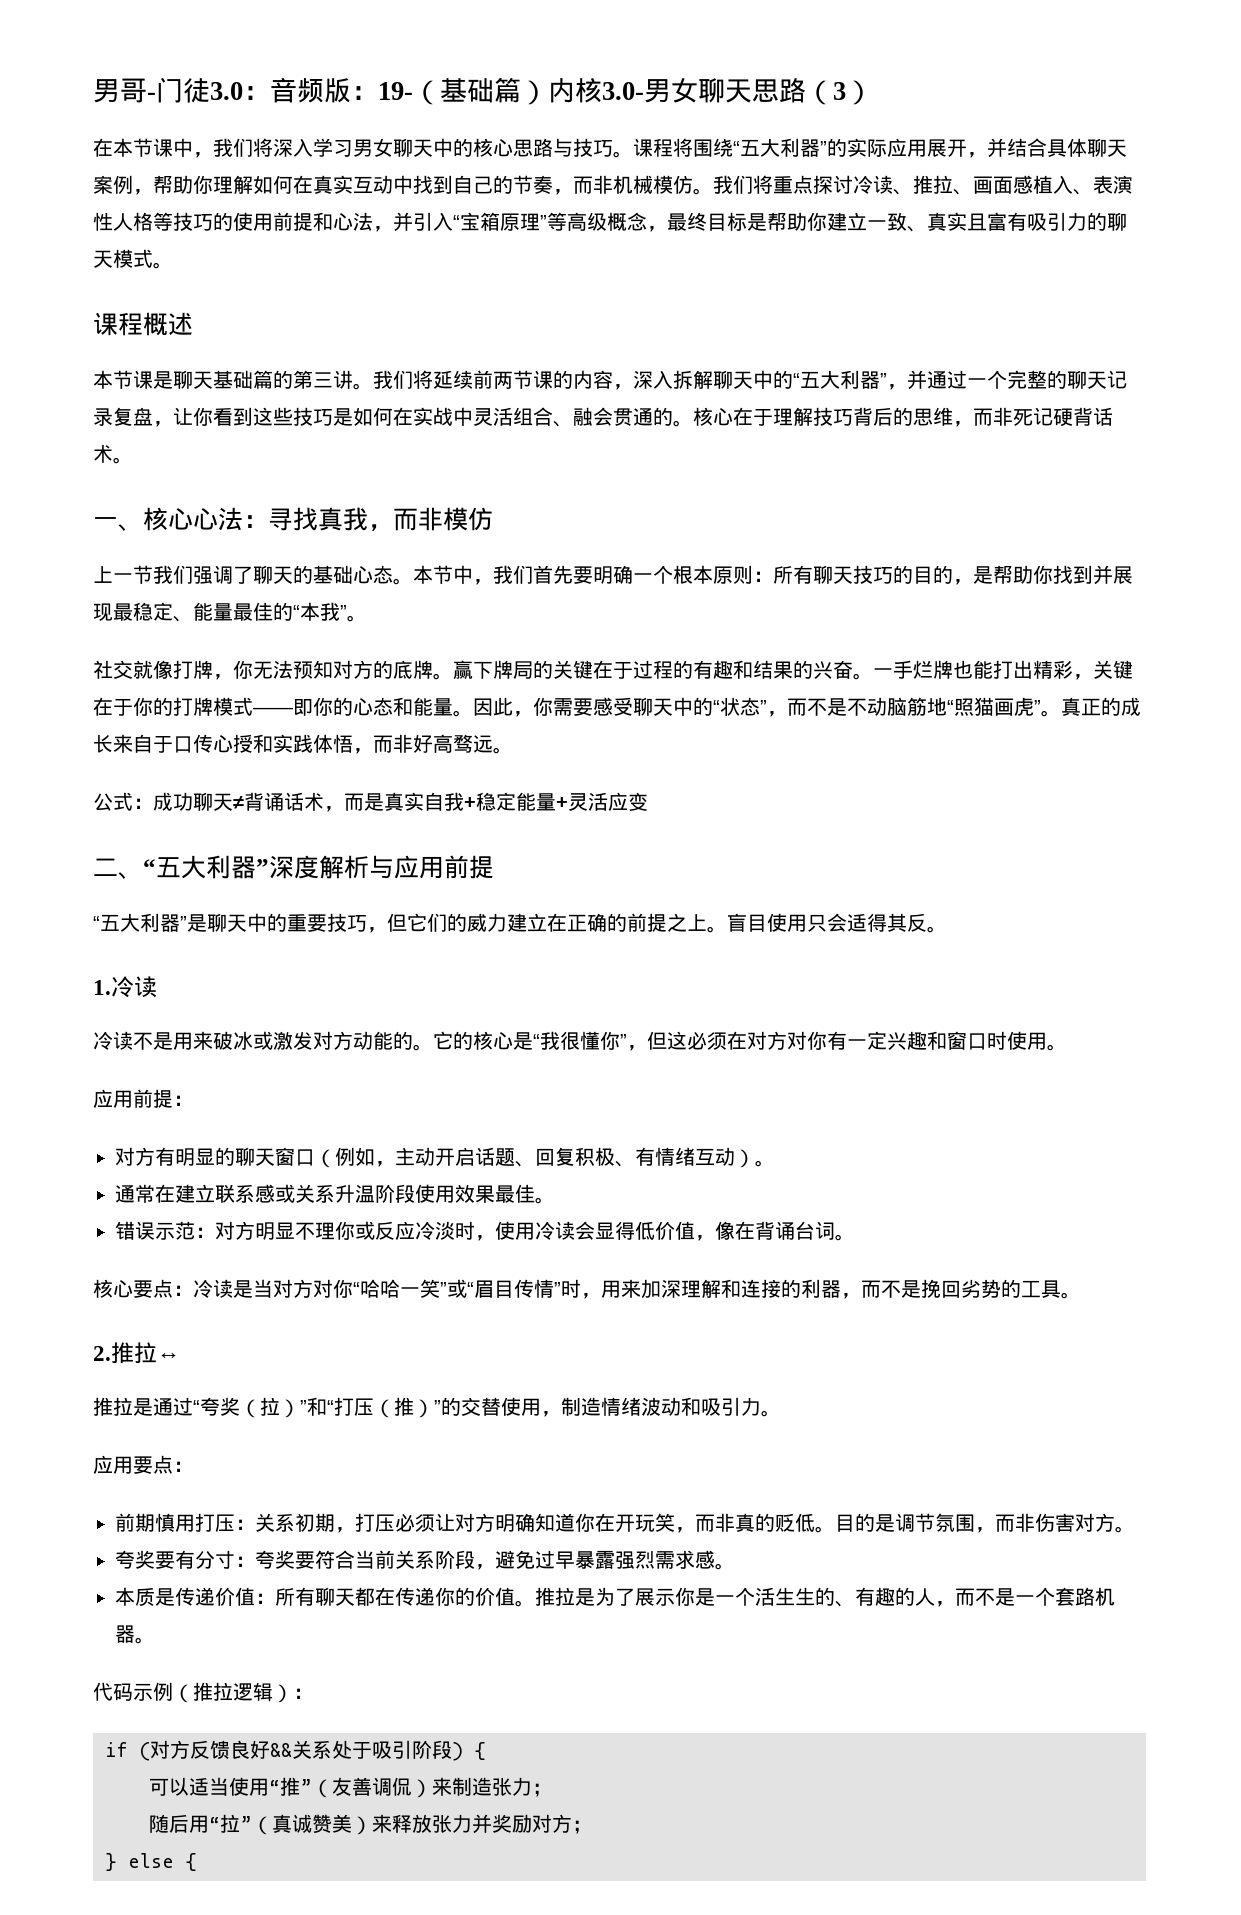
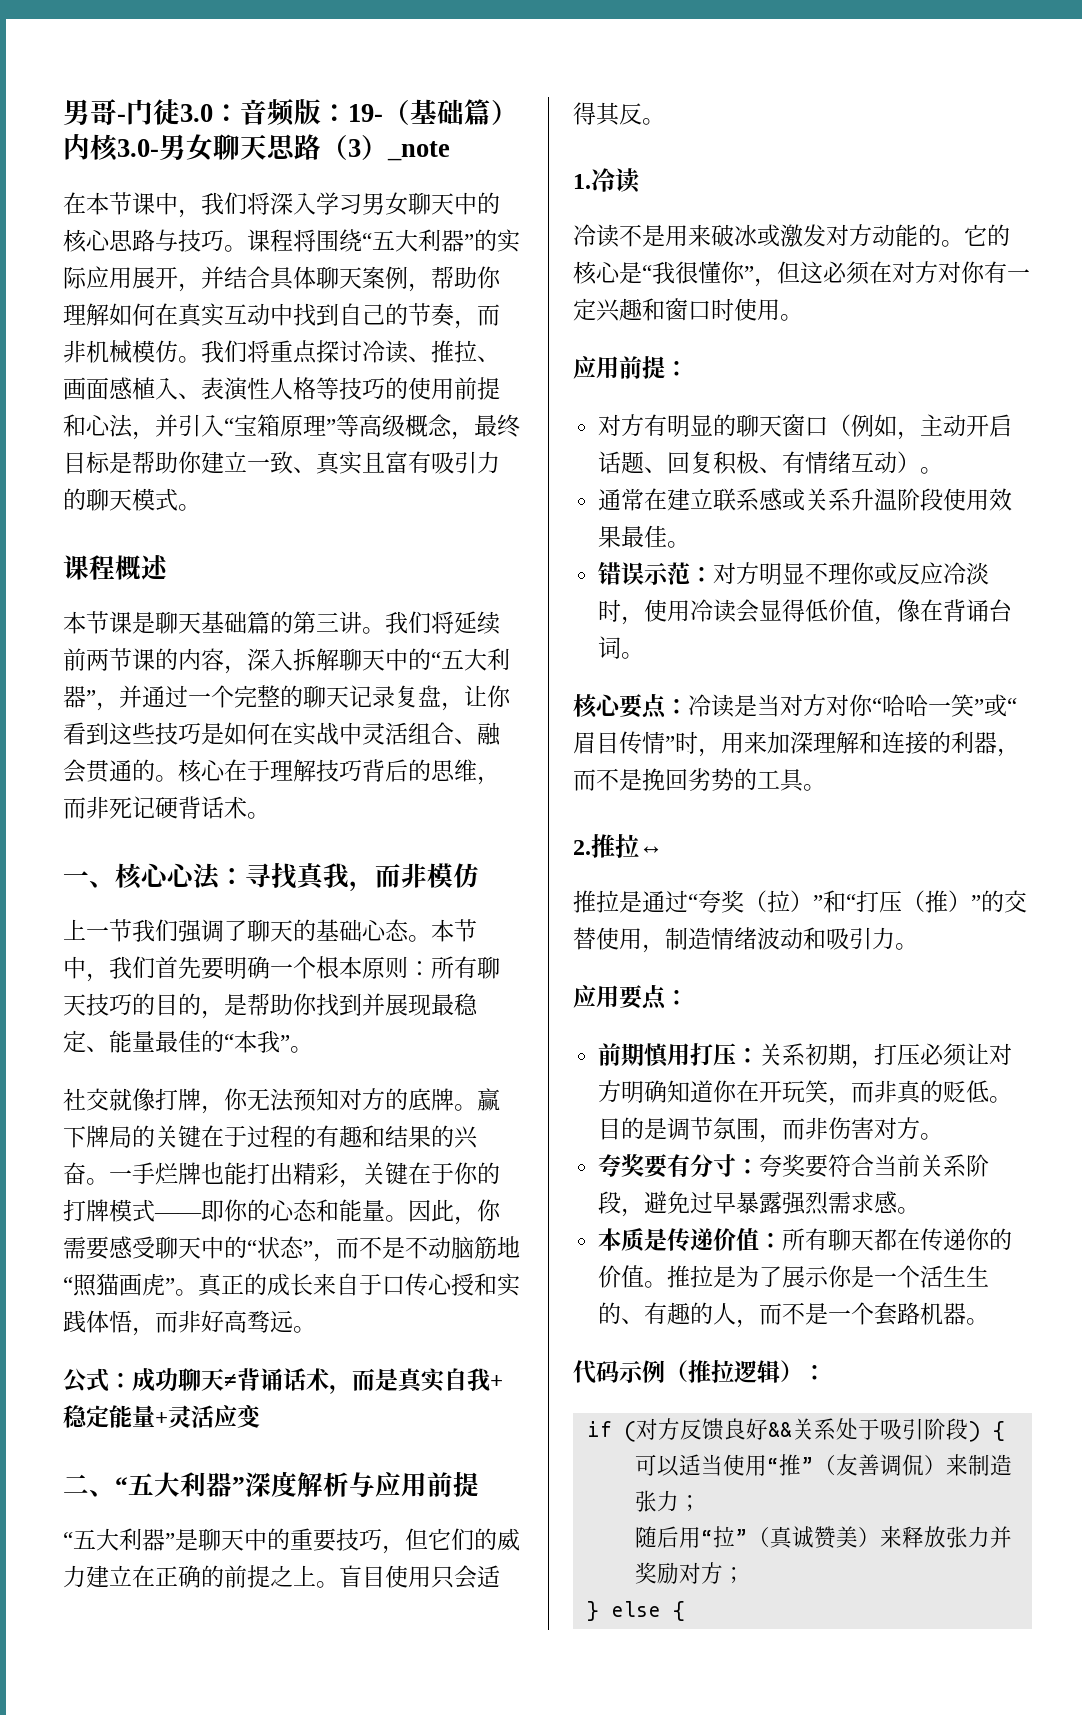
- 男哥-门徒3.0：音频版：19-（基础篇）内核3.0-男女聊天思路（3）
+ 男哥-门徒3.0：音频版：19-（基础篇）内核3.0-男女聊天思路（3）_note

